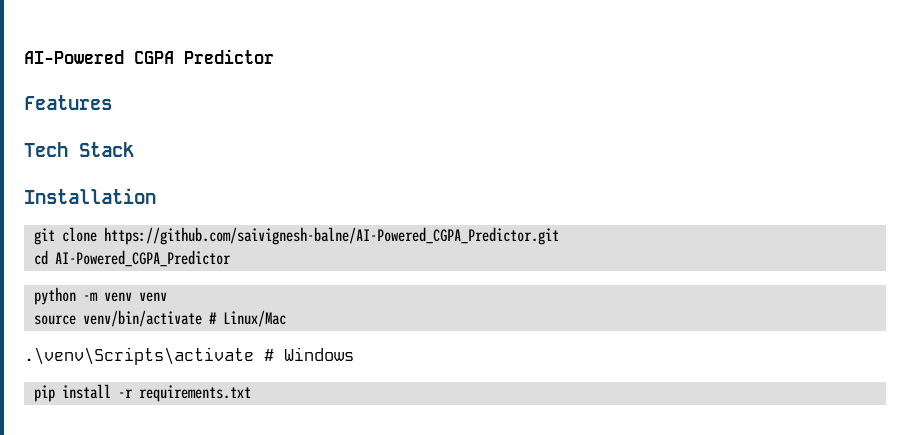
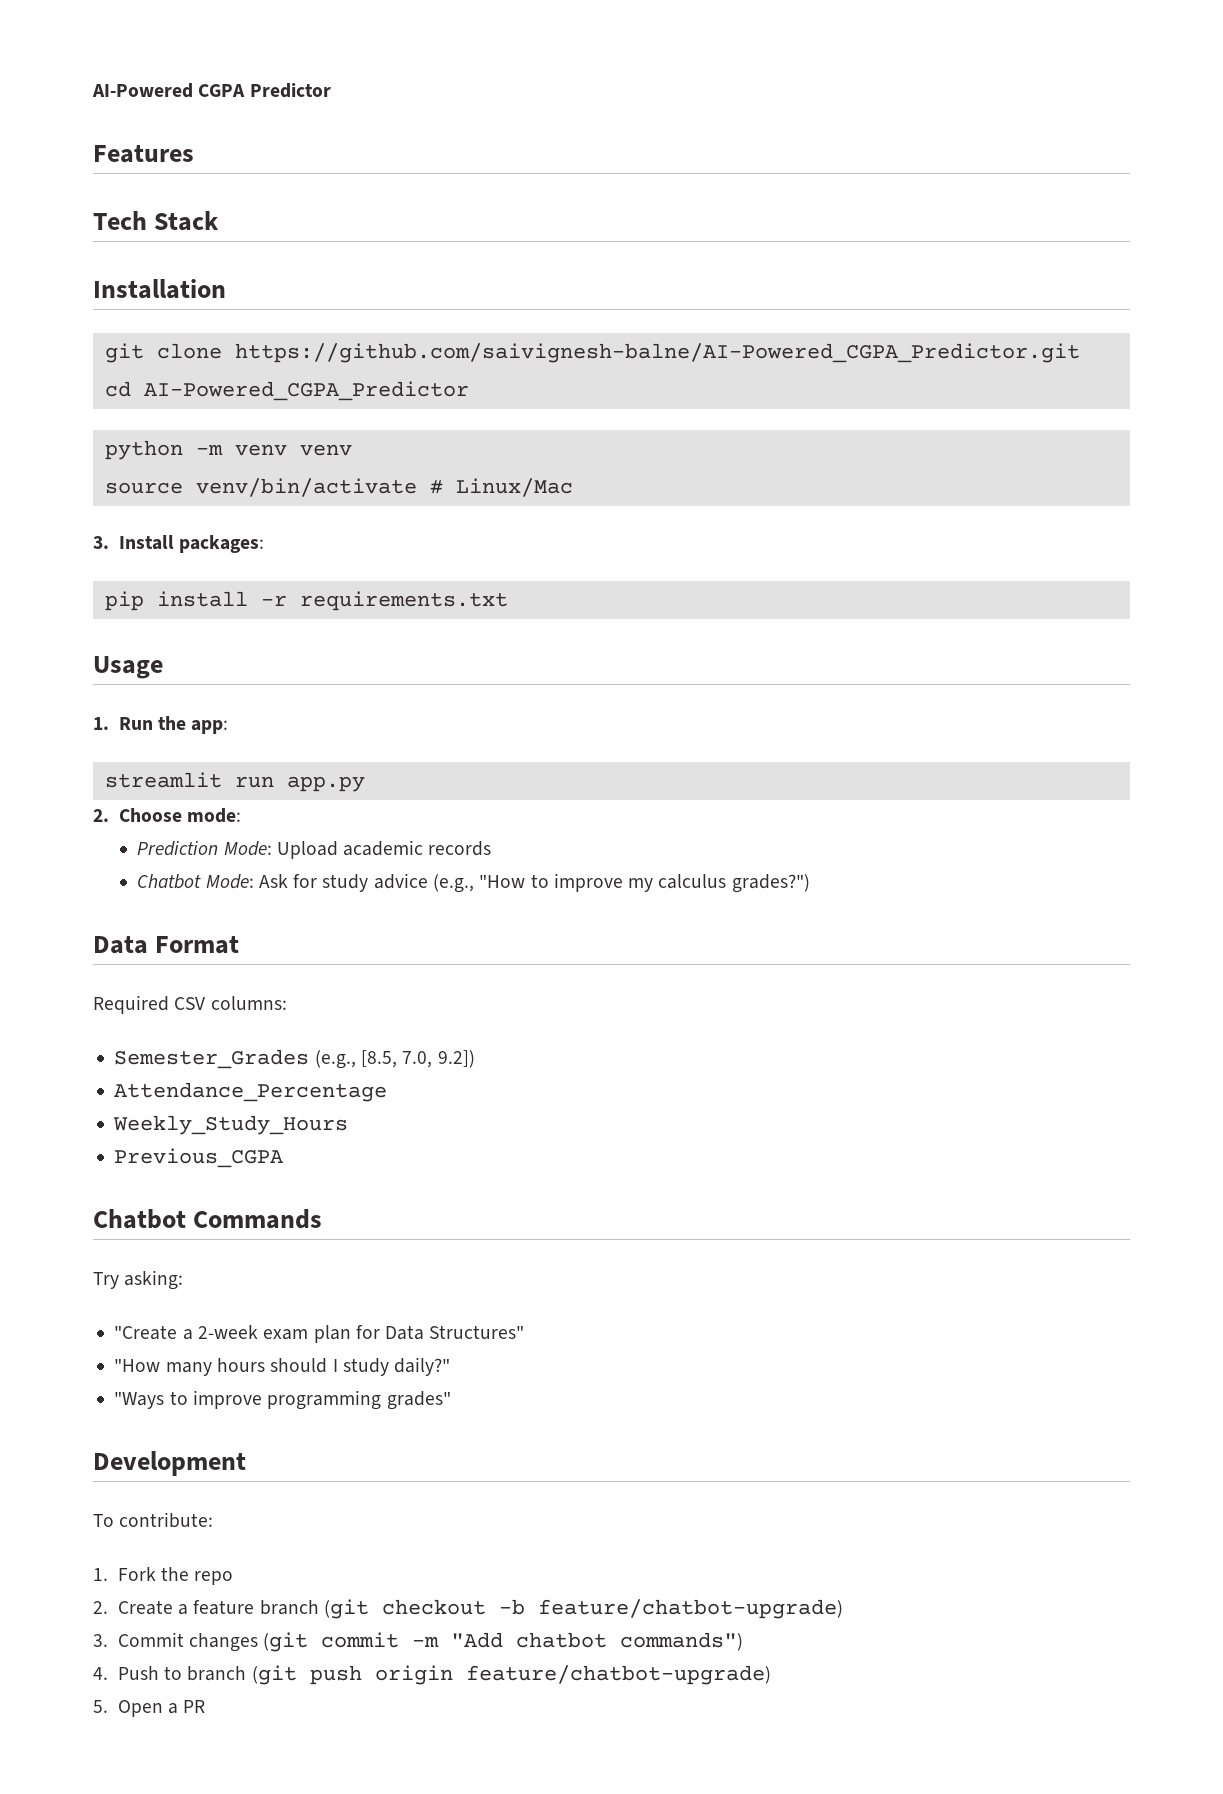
- .\venv\Scripts\activate # Windows
+ 3. Install packages:
+ Usage
+ 1. Run the app:
+ streamlit run app.py
+ 2. Choose mode:
+ Prediction Mode: Upload academic records
+ Chatbot Mode: Ask for study advice (e.g., "How to improve my calculus grades?")
+ Data Format
+ Required CSV columns:
+ Semester_Grades (e.g., [8.5, 7.0, 9.2])
+ Attendance_Percentage
+ Weekly_Study_Hours
+ Previous_CGPA
+ Chatbot Commands
+ Try asking:
+ "Create a 2-week exam plan for Data Structures"
+ "How many hours should I study daily?"
+ "Ways to improve programming grades"
+ Development
+ To contribute:
+ 1. Fork the repo
+ 2. Create a feature branch (git checkout -b feature/chatbot-upgrade)
+ 3. Commit changes (git commit -m "Add chatbot commands")
+ 4. Push to branch (git push origin feature/chatbot-upgrade)
+ 5. Open a PR

